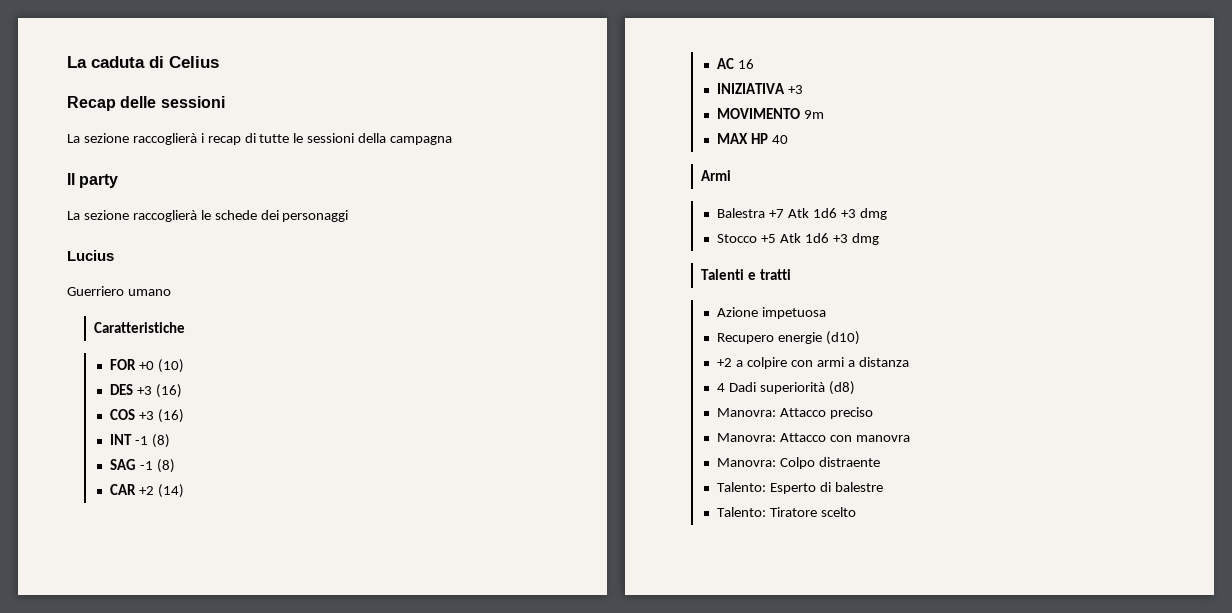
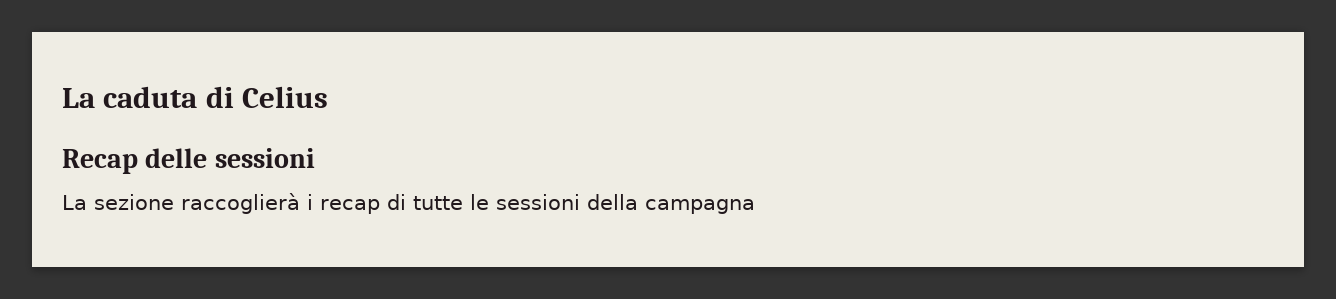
- Il party
- La sezione raccoglierà le schede dei personaggi
- Lucius
- Guerriero umano
- Caratteristiche
- FOR +0 (10)
- DES +3 (16)
- COS +3 (16)
- INT -1 (8)
- SAG -1 (8)
- CAR +2 (14)
- AC 16
- INIZIATIVA +3
- MOVIMENTO 9m
- MAX HP 40
- Armi
- Balestra +7 Atk 1d6 +3 dmg
- Stocco +5 Atk 1d6 +3 dmg
- Talenti e tratti
- Azione impetuosa
- Recupero energie (d10)
- +2 a colpire con armi a distanza
- 4 Dadi superiorità (d8)
- Manovra: Attacco preciso
- Manovra: Attacco con manovra
- Manovra: Colpo distraente
- Talento: Esperto di balestre
- Talento: Tiratore scelto

